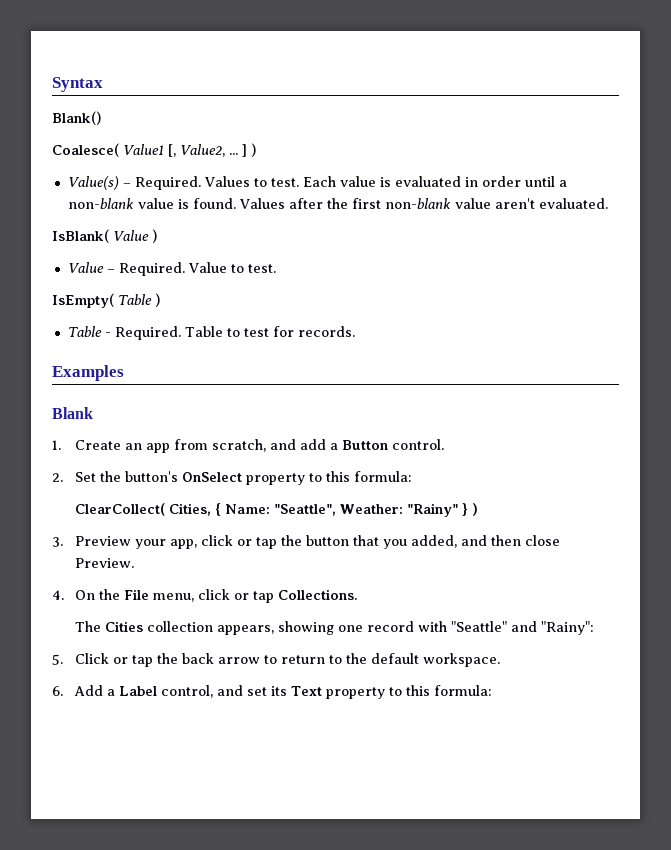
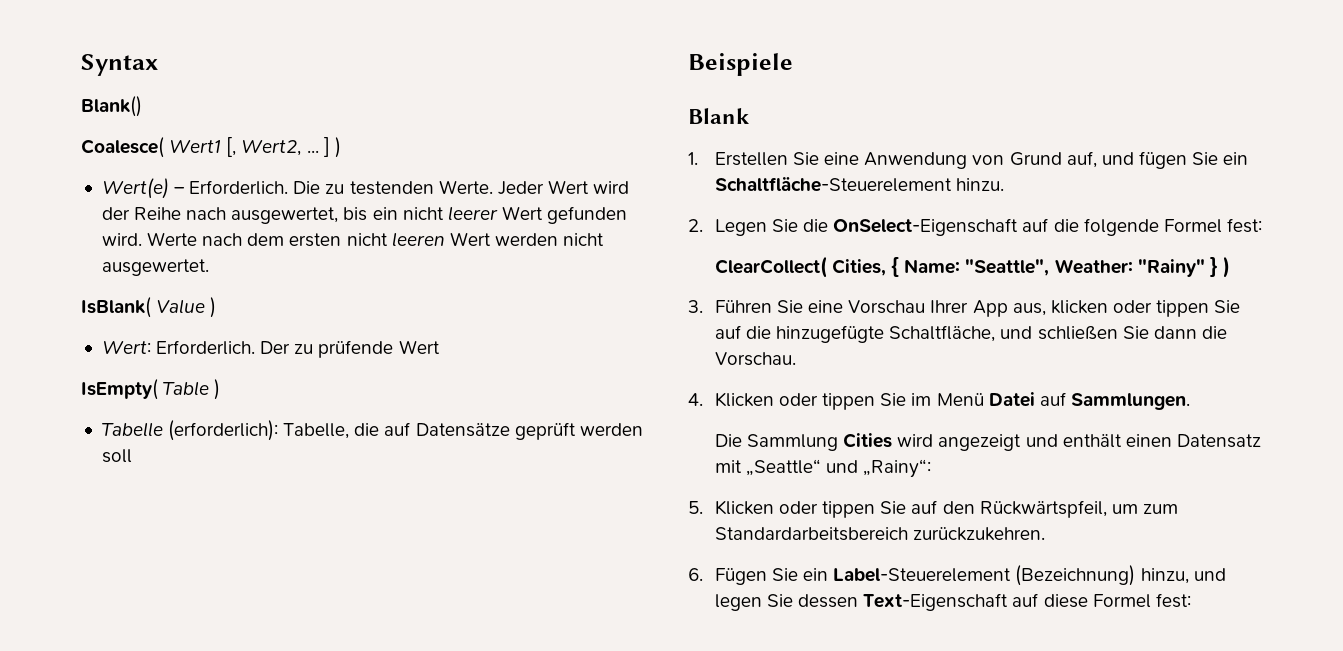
- Coalesce( Value1 [, Value2, ... ] )
+ Coalesce( Wert1 [, Wert2, ... ] )
- Value(s) – Required. Values to test. Each value is evaluated in order until a non-blank value is found. Values after the first non-blank value aren't evaluated.
+ Wert(e) – Erforderlich. Die zu testenden Werte. Jeder Wert wird der Reihe nach ausgewertet, bis ein nicht leerer Wert gefunden wird. Werte nach dem ersten nicht leeren Wert werden nicht ausgewertet.
  IsBlank( Value )
- Value – Required. Value to test.
+ Wert: Erforderlich. Der zu prüfende Wert
  IsEmpty( Table )
- Table - Required. Table to test for records.
- Examples
+ Tabelle (erforderlich): Tabelle, die auf Datensätze geprüft werden soll
+ Beispiele
  Blank
- 1. Create an app from scratch, and add a Button control.
- 2. Set the button's OnSelect property to this formula:
+ 1. Erstellen Sie eine Anwendung von Grund auf, und fügen Sie ein Schaltfläche-Steuerelement hinzu.
+ 2. Legen Sie die OnSelect-Eigenschaft auf die folgende Formel fest:
- 3. Preview your app, click or tap the button that you added, and then close Preview.
- 4. On the File menu, click or tap Collections.
- The Cities collection appears, showing one record with "Seattle" and "Rainy":
- 5. Click or tap the back arrow to return to the default workspace.
- 6. Add a Label control, and set its Text property to this formula:
+ 3. Führen Sie eine Vorschau Ihrer App aus, klicken oder tippen Sie auf die hinzugefügte Schaltfläche, und schließen Sie dann die Vorschau.
+ 4. Klicken oder tippen Sie im Menü Datei auf Sammlungen.
+ Die Sammlung Cities wird angezeigt und enthält einen Datensatz mit „Seattle“ und „Rainy“:
+ 5. Klicken oder tippen Sie auf den Rückwärtspfeil, um zum Standardarbeitsbereich zurückzukehren.
+ 6. Fügen Sie ein Label-Steuerelement (Bezeichnung) hinzu, und legen Sie dessen Text-Eigenschaft auf diese Formel fest:

